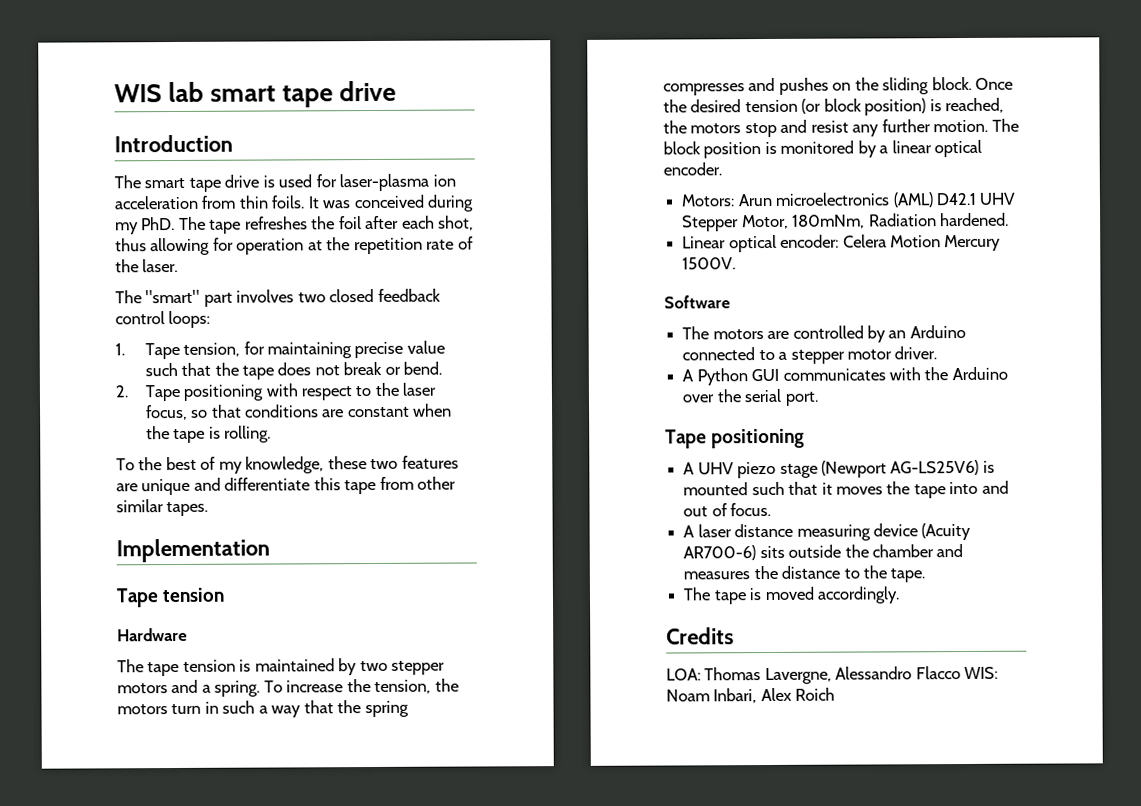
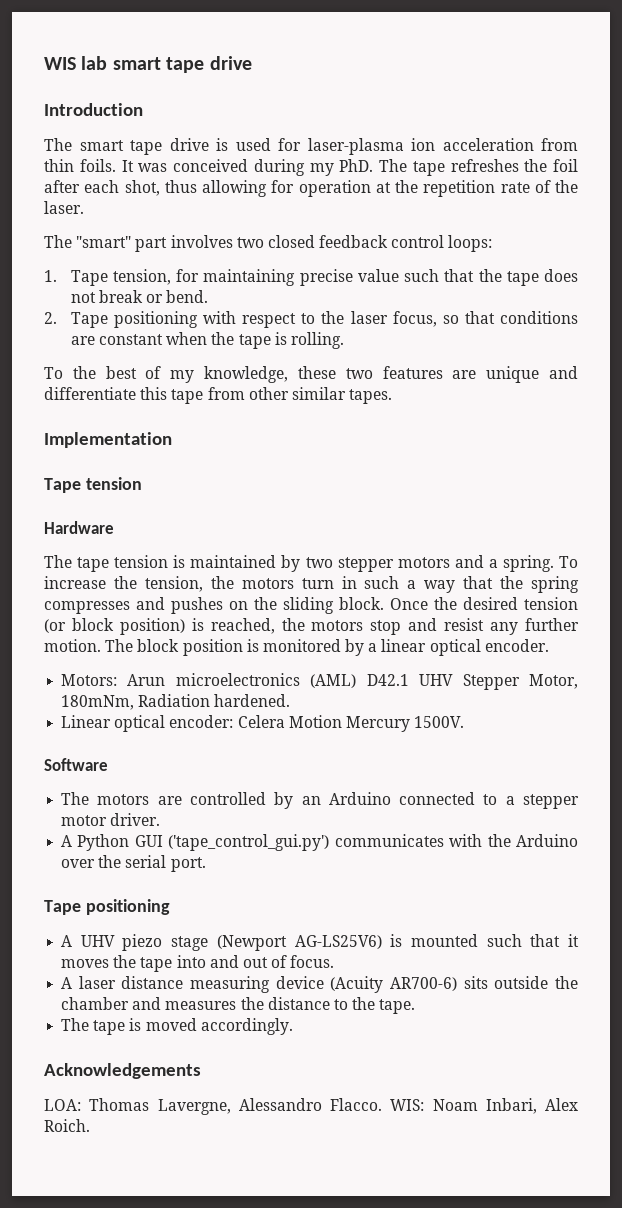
- A Python GUI communicates with the Arduino over the serial port.
+ A Python GUI ('tape_control_gui.py') communicates with the Arduino over the serial port.
- Credits
+ Acknowledgements
- LOA: Thomas Lavergne, Alessandro Flacco WIS: Noam Inbari, Alex Roich
+ LOA: Thomas Lavergne, Alessandro Flacco. WIS: Noam Inbari, Alex Roich.

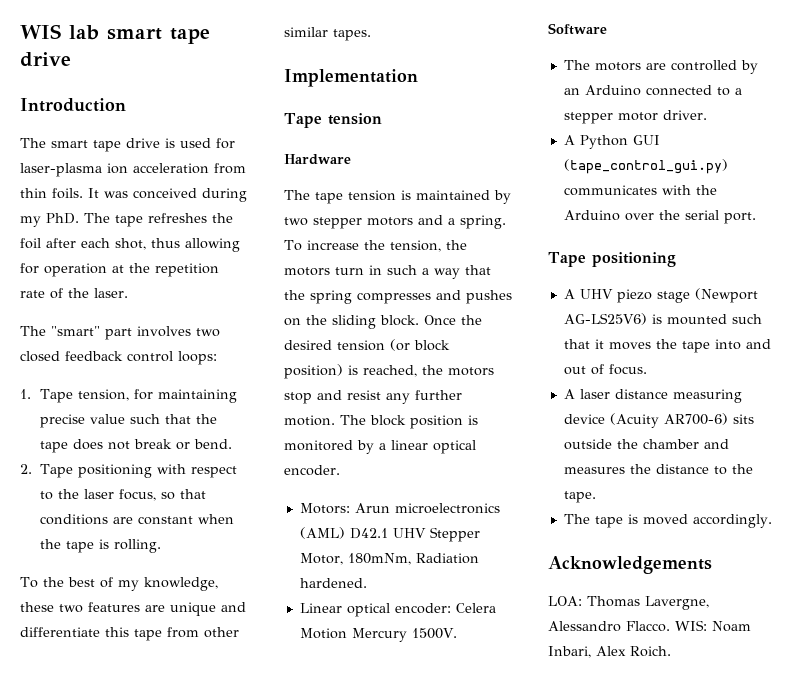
- A Python GUI ('tape_control_gui.py') communicates with the Arduino over the serial port.
+ A Python GUI (tape_control_gui.py) communicates with the Arduino over the serial port.

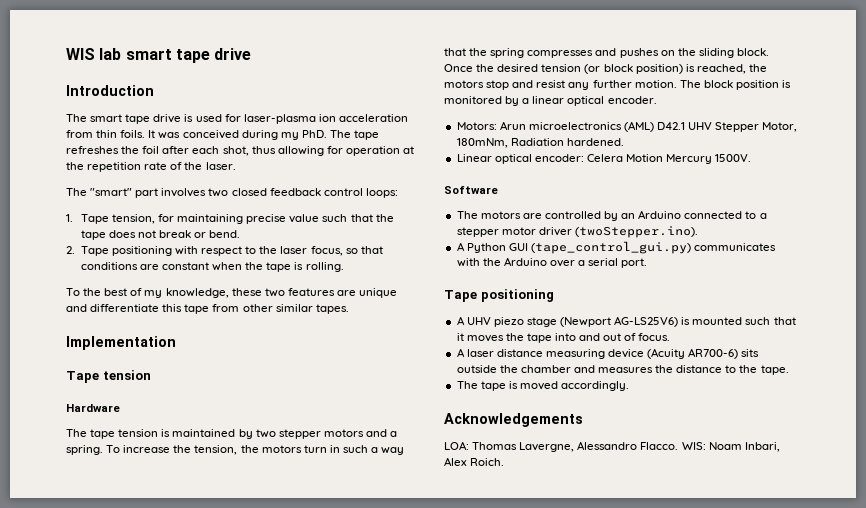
- The motors are controlled by an Arduino connected to a stepper motor driver.
+ The motors are controlled by an Arduino connected to a stepper motor driver (twoStepper.ino).
- A Python GUI (tape_control_gui.py) communicates with the Arduino over the serial port.
+ A Python GUI (tape_control_gui.py) communicates with the Arduino over a serial port.

